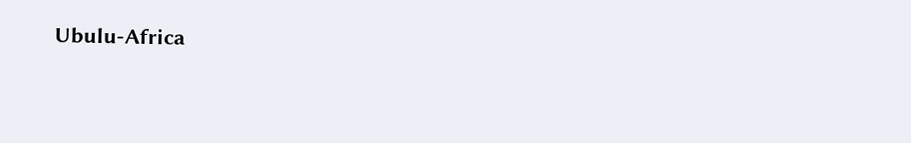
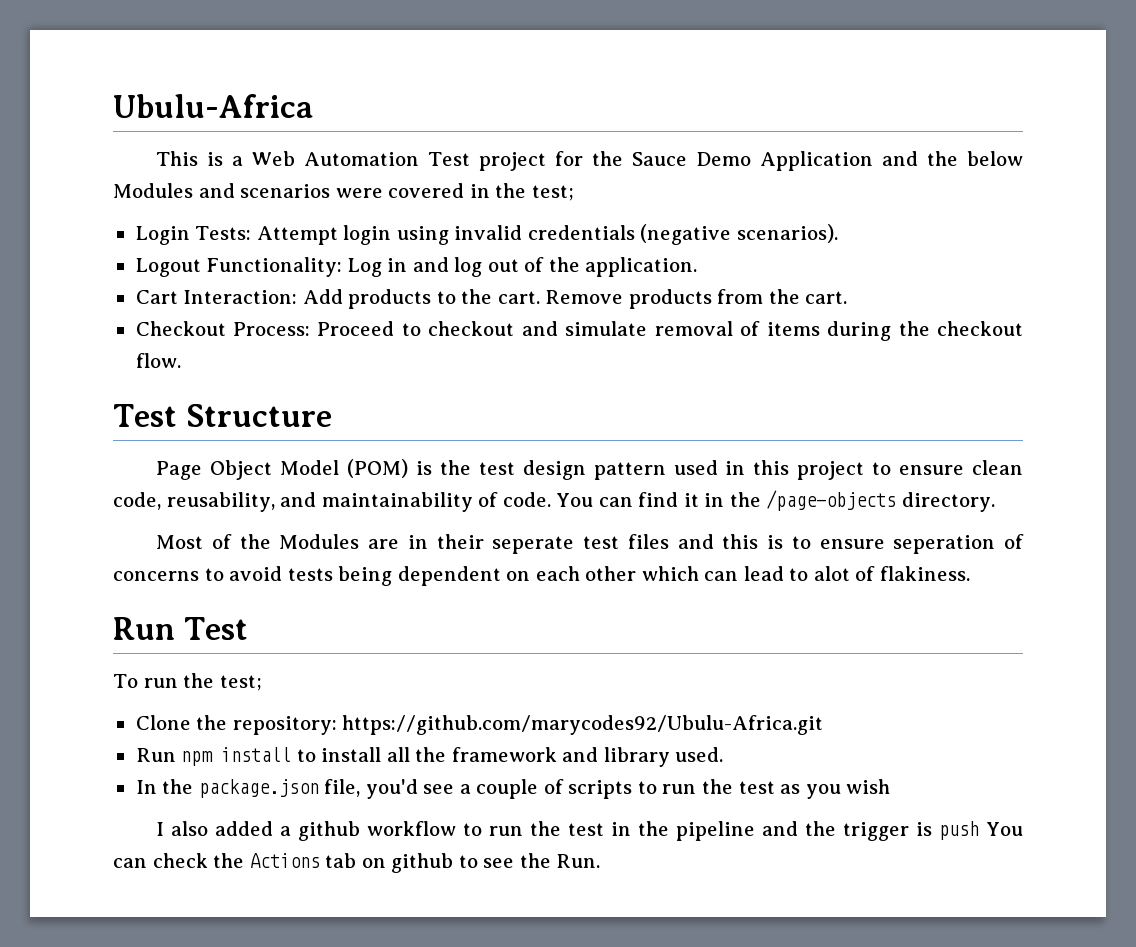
+ This is a Web Automation Test project for the Sauce Demo Application and the below Modules and scenarios were covered in the test;
+ Login Tests: Attempt login using invalid credentials (negative scenarios).
+ Logout Functionality: Log in and log out of the application.
+ Cart Interaction: Add products to the cart. Remove products from the cart.
+ Checkout Process: Proceed to checkout and simulate removal of items during the checkout flow.
+ Test Structure
+ Page Object Model (POM) is the test design pattern used in this project to ensure clean code, reusability, and maintainability of code. You can find it in the /page-objects directory.
+ Most of the Modules are in their seperate test files and this is to ensure seperation of concerns to avoid tests being dependent on each other which can lead to alot of flakiness.
+ Run Test
+ To run the test;
+ Clone the repository: https://github.com/marycodes92/Ubulu-Africa.git
+ Run npm install to install all the framework and library used.
+ In the package.json file, you'd see a couple of scripts to run the test as you wish
+ I also added a github workflow to run the test in the pipeline and the trigger is push You can check the Actions tab on github to see the Run.

